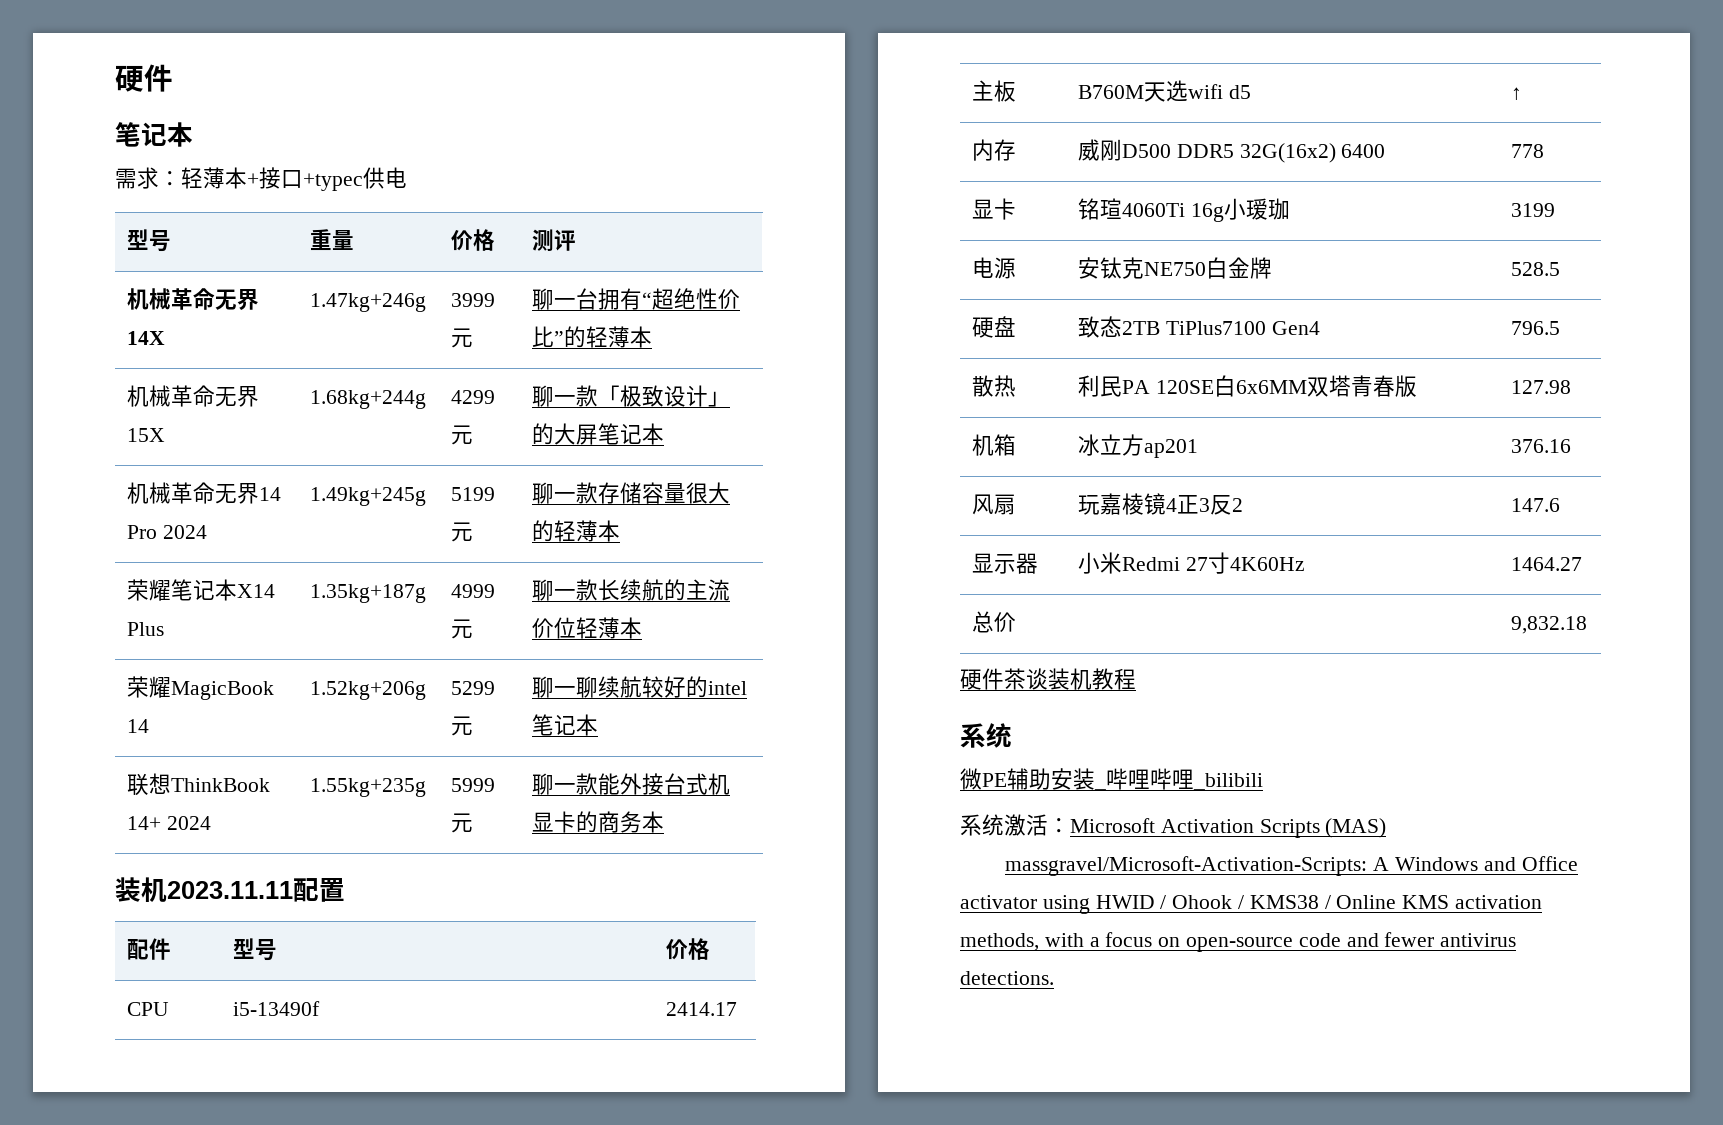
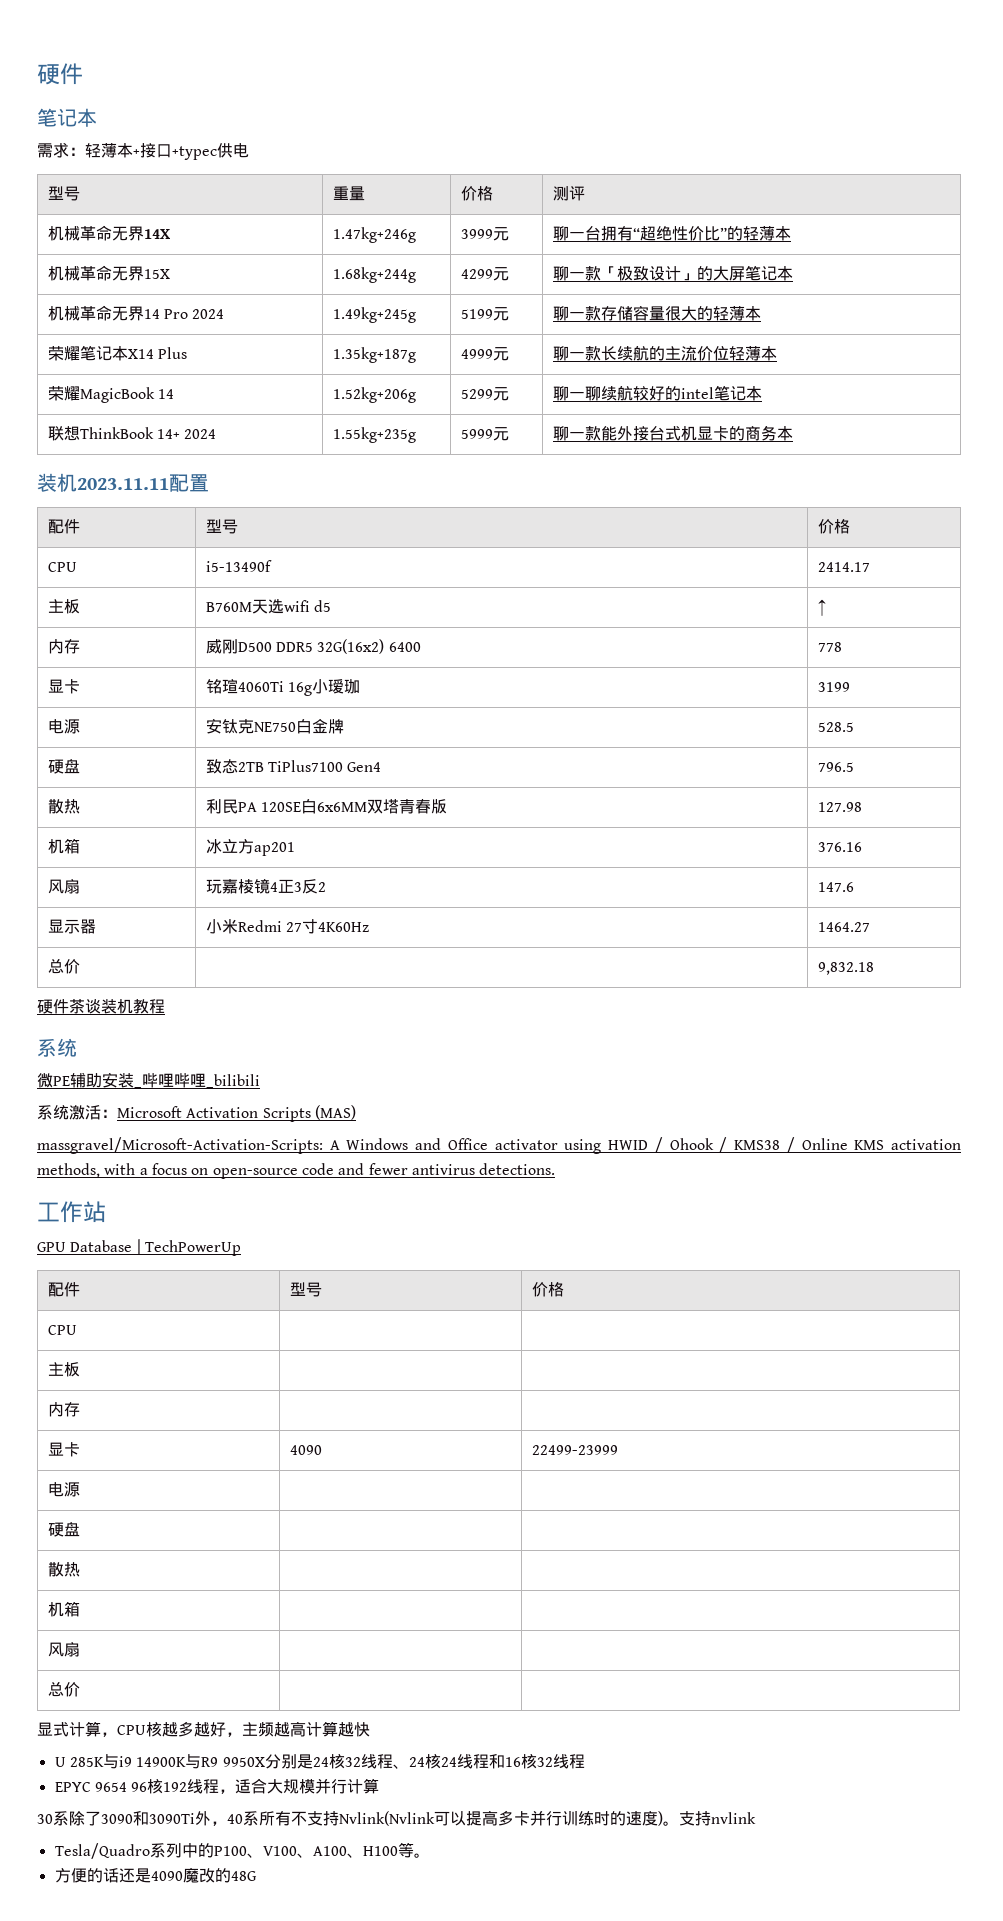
+ 工作站
+ GPU Database | TechPowerUp
+ 配件 | 型号 | 价格
+ CPU | |
+ 主板 | |
+ 内存 | |
+ 显卡 | 4090 | 22499-23999
+ 电源 | |
+ 硬盘 | |
+ 散热 | |
+ 机箱 | |
+ 风扇 | |
+ 总价 | |
+ 显式计算，CPU核越多越好，主频越高计算越快
+ U 285K与i9 14900K与R9 9950X分别是24核32线程、24核24线程和16核32线程
+ EPYC 9654 96核192线程，适合大规模并行计算
+ 30系除了3090和3090Ti外，40系所有不支持Nvlink(Nvlink可以提高多卡并行训练时的速度)。支持nvlink
+ Tesla/Quadro系列中的P100、V100、A100、H100等。
+ 方便的话还是4090魔改的48G

